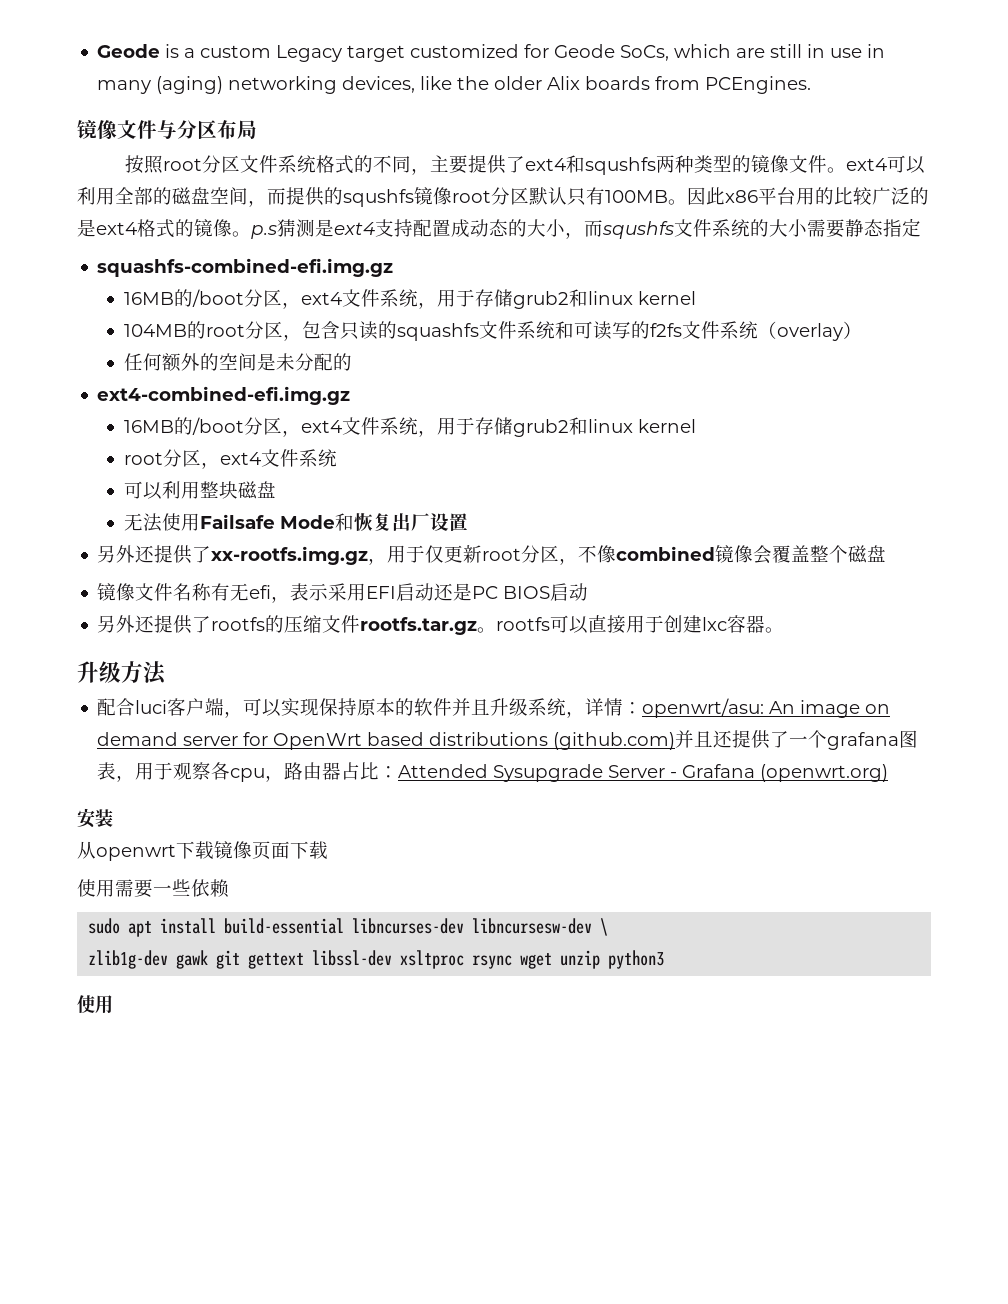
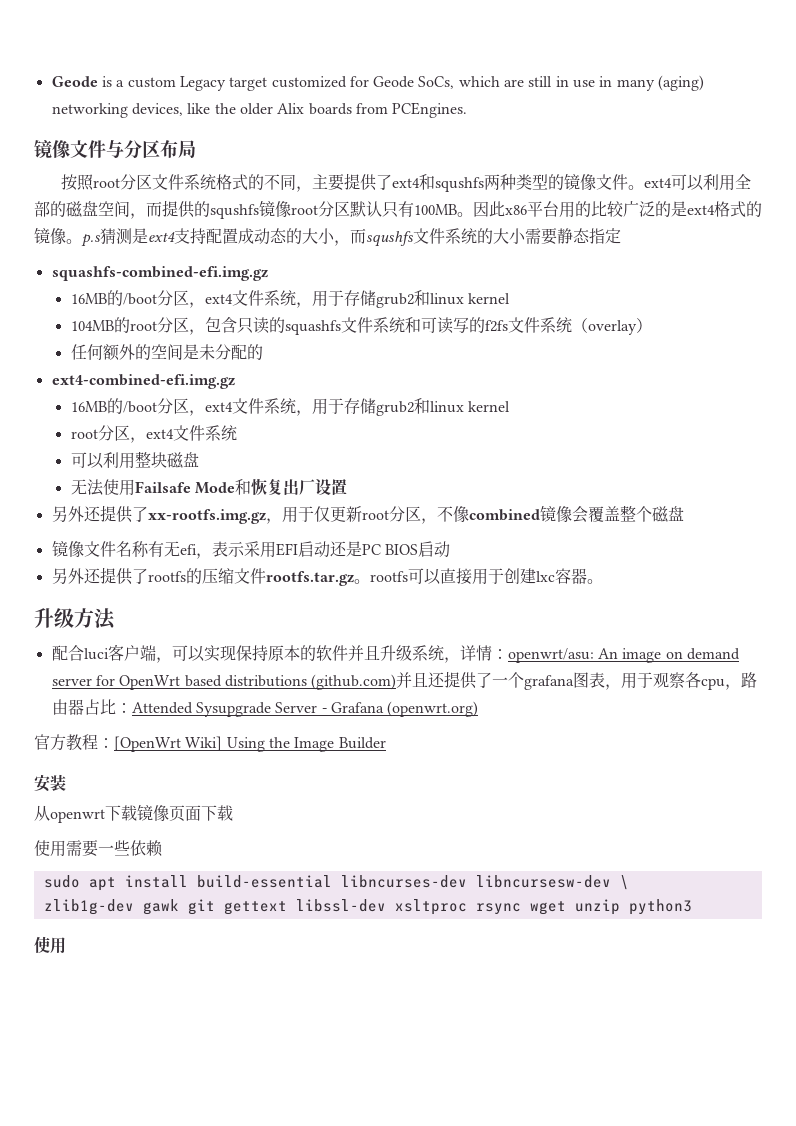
+ 官方教程：[OpenWrt Wiki] Using the Image Builder

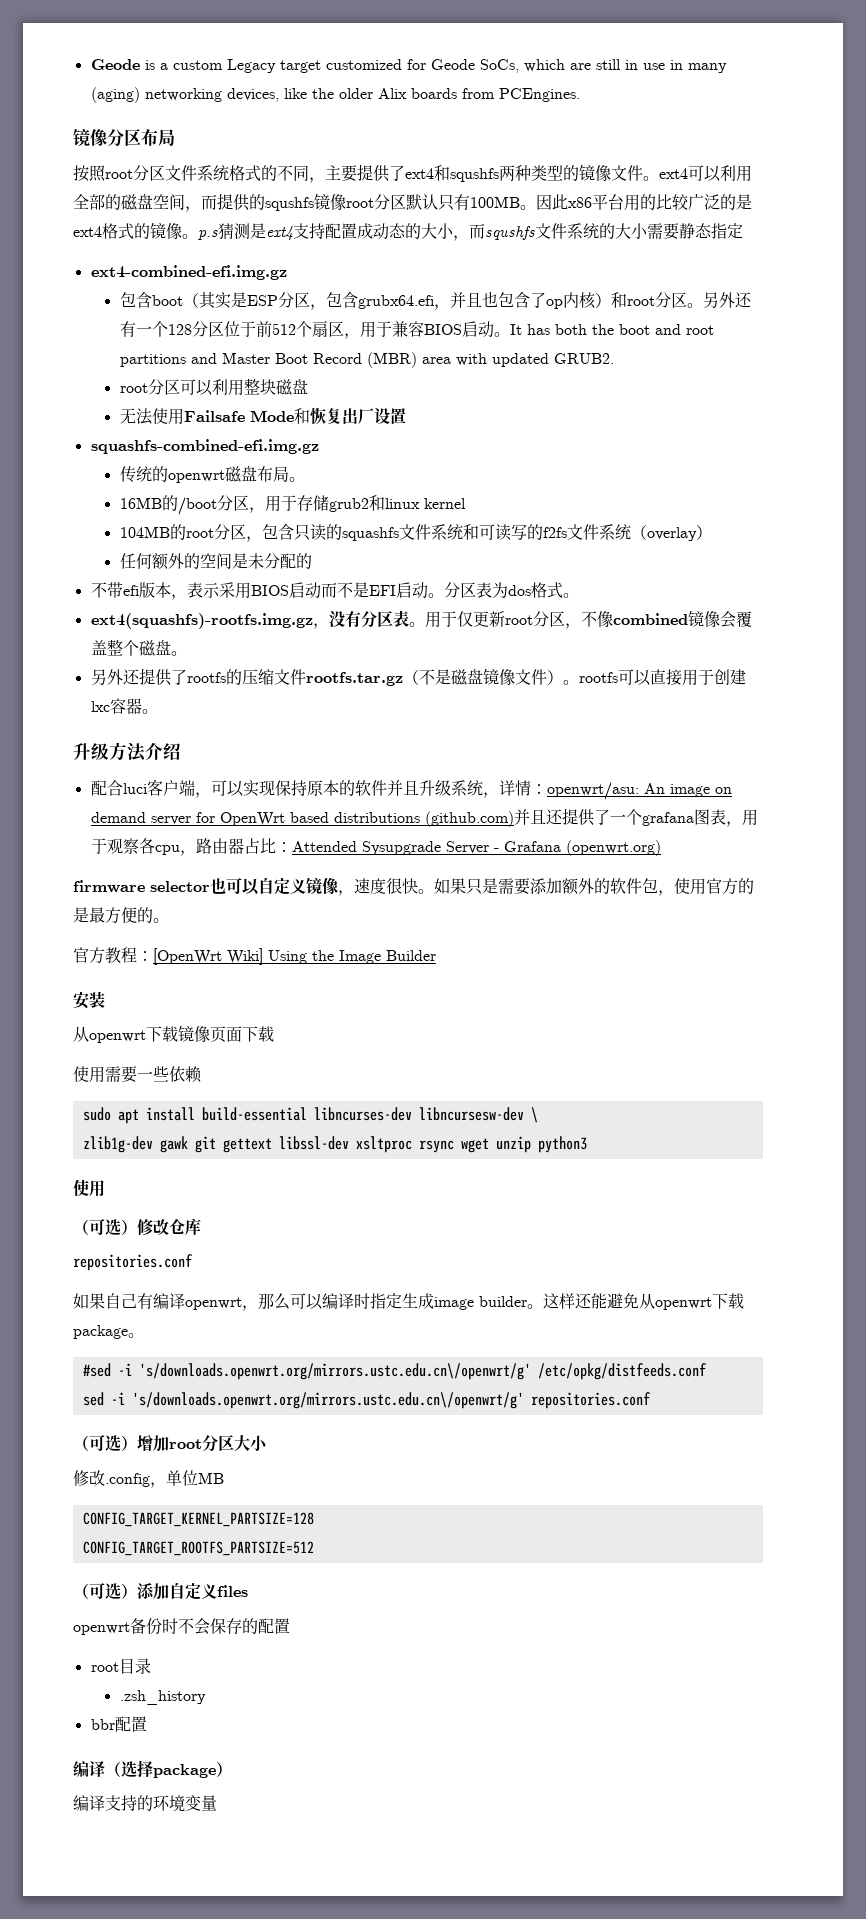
- 镜像文件与分区布局
+ 镜像分区布局
+ ext4-combined-efi.img.gz
+ 包含boot（其实是ESP分区，包含grubx64.efi，并且也包含了op内核）和root分区。另外还有一个128分区位于前512个扇区，用于兼容BIOS启动。It has both the boot and root partitions and Master Boot Record (MBR) area with updated GRUB2.
+ root分区可以利用整块磁盘
+ 无法使用Failsafe Mode和恢复出厂设置
  squashfs-combined-efi.img.gz
- 16MB的/boot分区，ext4文件系统，用于存储grub2和linux kernel
+ 传统的openwrt磁盘布局。
+ 16MB的/boot分区，用于存储grub2和linux kernel
- ext4-combined-efi.img.gz
- 16MB的/boot分区，ext4文件系统，用于存储grub2和linux kernel
- root分区，ext4文件系统
- 可以利用整块磁盘
- 无法使用Failsafe Mode和恢复出厂设置
- 另外还提供了xx-rootfs.img.gz，用于仅更新root分区，不像combined镜像会覆盖整个磁盘
- 镜像文件名称有无efi，表示采用EFI启动还是PC BIOS启动
+ 不带efi版本，表示采用BIOS启动而不是EFI启动。分区表为dos格式。
+ ext4(squashfs)-rootfs.img.gz，没有分区表。用于仅更新root分区，不像combined镜像会覆盖整个磁盘。
- 另外还提供了rootfs的压缩文件rootfs.tar.gz。rootfs可以直接用于创建lxc容器。
+ 另外还提供了rootfs的压缩文件rootfs.tar.gz（不是磁盘镜像文件）。rootfs可以直接用于创建lxc容器。
- 升级方法
+ 升级方法介绍
+ firmware selector也可以自定义镜像，速度很快。如果只是需要添加额外的软件包，使用官方的是最方便的。
+ （可选）修改仓库
+ repositories.conf
+ 如果自己有编译openwrt，那么可以编译时指定生成image builder。这样还能避免从openwrt下载package。
+ #sed -i 's/downloads.openwrt.org/mirrors.ustc.edu.cn\/openwrt/g' /etc/opkg/distfeeds.conf
+ sed -i 's/downloads.openwrt.org/mirrors.ustc.edu.cn\/openwrt/g' repositories.conf
+ （可选）增加root分区大小
+ 修改.config，单位MB
+ CONFIG_TARGET_KERNEL_PARTSIZE=128
+ CONFIG_TARGET_ROOTFS_PARTSIZE=512
+ （可选）添加自定义files
+ openwrt备份时不会保存的配置
+ root目录
+ .zsh_history
+ bbr配置
+ 编译（选择package）
+ 编译支持的环境变量

